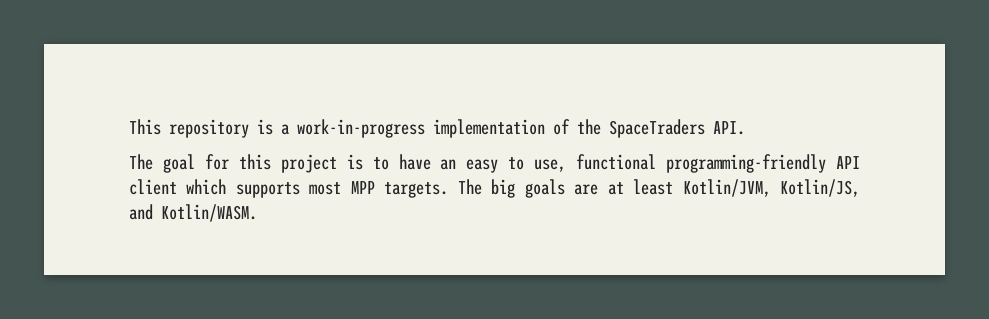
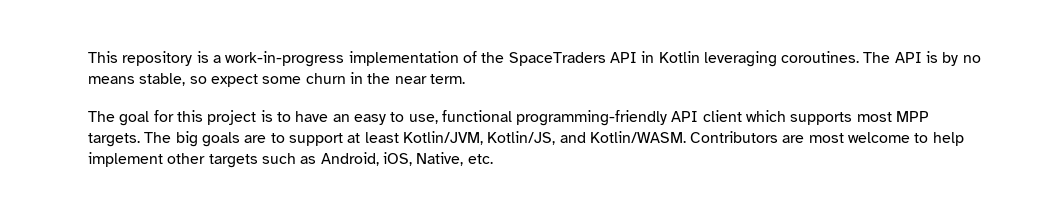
- This repository is a work-in-progress implementation of the SpaceTraders API.
+ This repository is a work-in-progress implementation of the SpaceTraders API in Kotlin leveraging coroutines. The API is by no means stable, so expect some churn in the near term.
- The big goals are at least Kotlin/JVM, Kotlin/JS, and Kotlin/WASM.
+ The big goals are to support at least Kotlin/JVM, Kotlin/JS, and Kotlin/WASM.
+ Contributors are most welcome to help implement other targets such as Android, iOS, Native, etc.

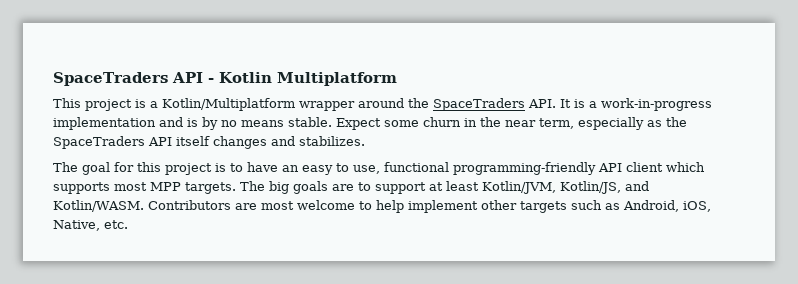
- This repository is a work-in-progress implementation of the SpaceTraders API in Kotlin leveraging coroutines. The API is by no means stable, so expect some churn in the near term.
+ SpaceTraders API - Kotlin Multiplatform
+ This project is a Kotlin/Multiplatform wrapper around the SpaceTraders API. It is a work-in-progress implementation and is by no means stable. Expect some churn in the near term, especially as the SpaceTraders API itself changes and stabilizes.

